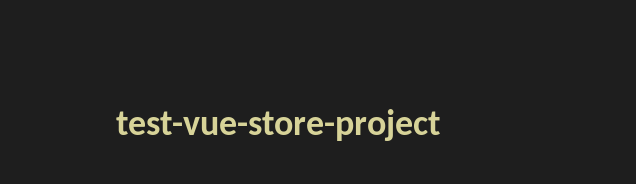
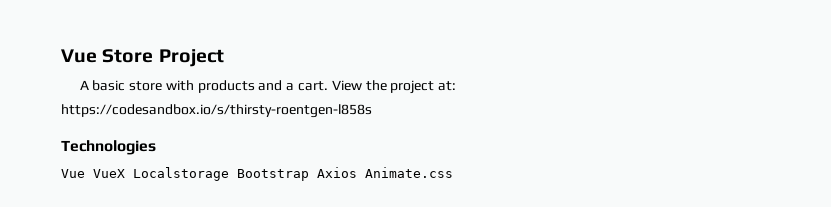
- test-vue-store-project
+ Vue Store Project
+ A basic store with products and a cart. View the project at: https://codesandbox.io/s/thirsty-roentgen-l858s
+ Technologies
+ Vue VueX Localstorage Bootstrap Axios Animate.css

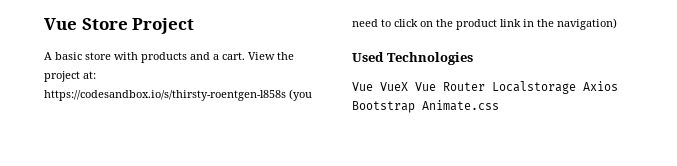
- View the project at: https://codesandbox.io/s/thirsty-roentgen-l858s
- Technologies
- Vue VueX Localstorage Bootstrap Axios Animate.css
+ View the project at: https://codesandbox.io/s/thirsty-roentgen-l858s (you need to click on the product link in the navigation)
+ Used Technologies
+ Vue VueX Vue Router Localstorage Axios Bootstrap Animate.css

